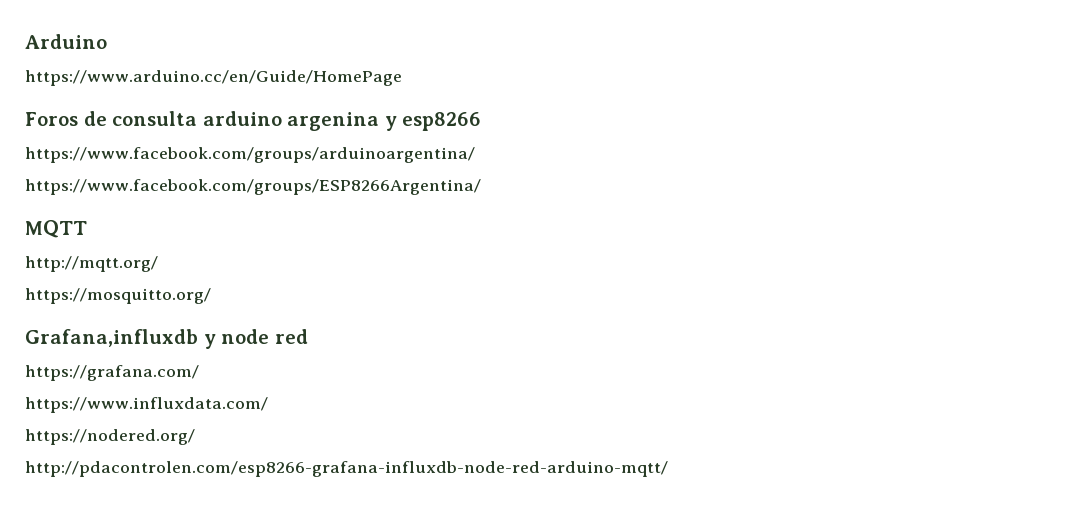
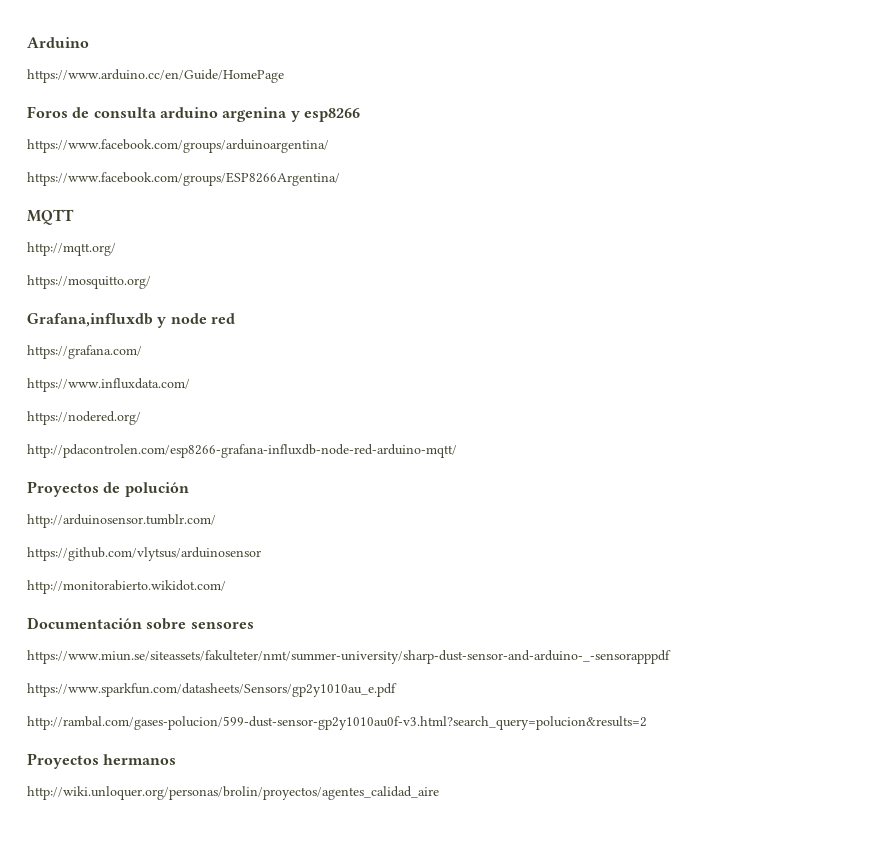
+ Proyectos de polución
+ http://arduinosensor.tumblr.com/
+ https://github.com/vlytsus/arduinosensor
+ http://monitorabierto.wikidot.com/
+ Documentación sobre sensores
+ https://www.miun.se/siteassets/fakulteter/nmt/summer-university/sharp-dust-sensor-and-arduino-_-sensorapppdf
+ https://www.sparkfun.com/datasheets/Sensors/gp2y1010au_e.pdf
+ http://rambal.com/gases-polucion/599-dust-sensor-gp2y1010au0f-v3.html?search_query=polucion&results=2
+ Proyectos hermanos
+ http://wiki.unloquer.org/personas/brolin/proyectos/agentes_calidad_aire

